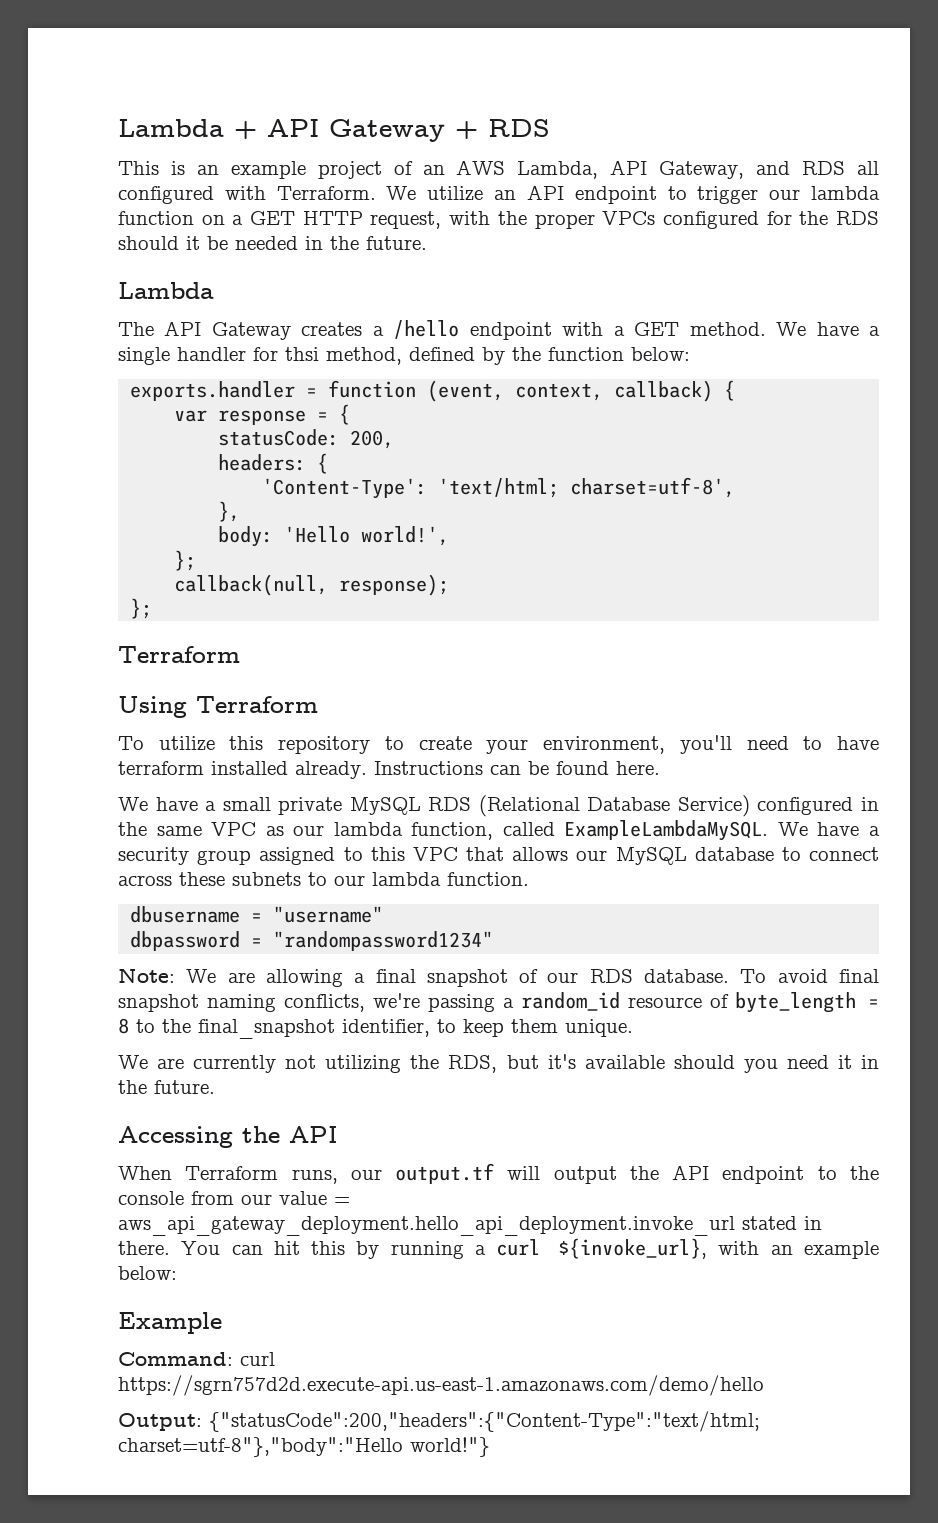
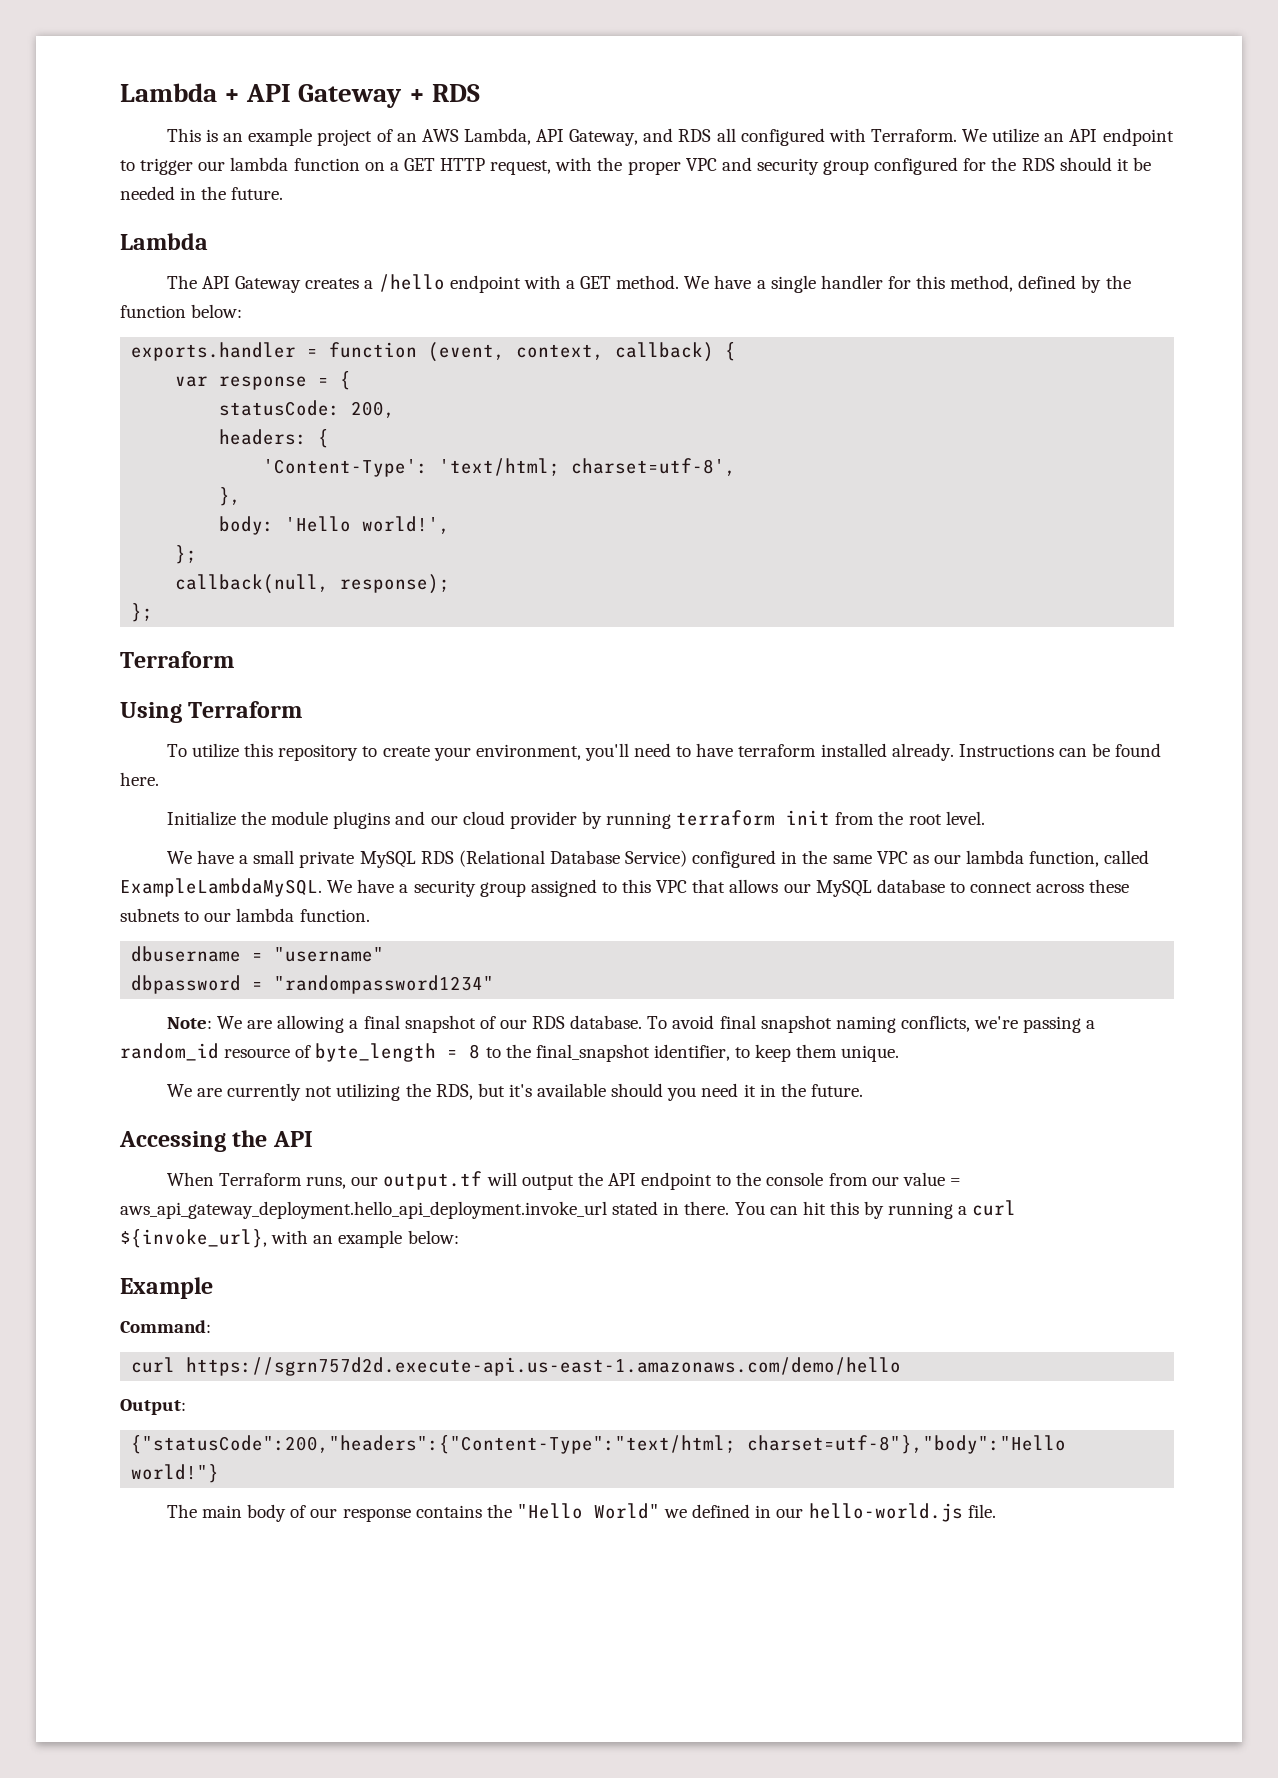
- We utilize an API endpoint to trigger our lambda function on a GET HTTP request, with the proper VPCs configured for the RDS should it be needed in the future.
+ We utilize an API endpoint to trigger our lambda function on a GET HTTP request, with the proper VPC and security group configured for the RDS should it be needed in the future.
- We have a single handler for thsi method, defined by the function below:
+ We have a single handler for this method, defined by the function below:
+ Initialize the module plugins and our cloud provider by running terraform init from the root level.
- Command: curl https://sgrn757d2d.execute-api.us-east-1.amazonaws.com/demo/hello
+ Command:
+ curl https://sgrn757d2d.execute-api.us-east-1.amazonaws.com/demo/hello
- Output: {"statusCode":200,"headers":{"Content-Type":"text/html; charset=utf-8"},"body":"Hello world!"}
+ Output:
+ {"statusCode":200,"headers":{"Content-Type":"text/html; charset=utf-8"},"body":"Hello world!"}
+ The main body of our response contains the "Hello World" we defined in our hello-world.js file.

